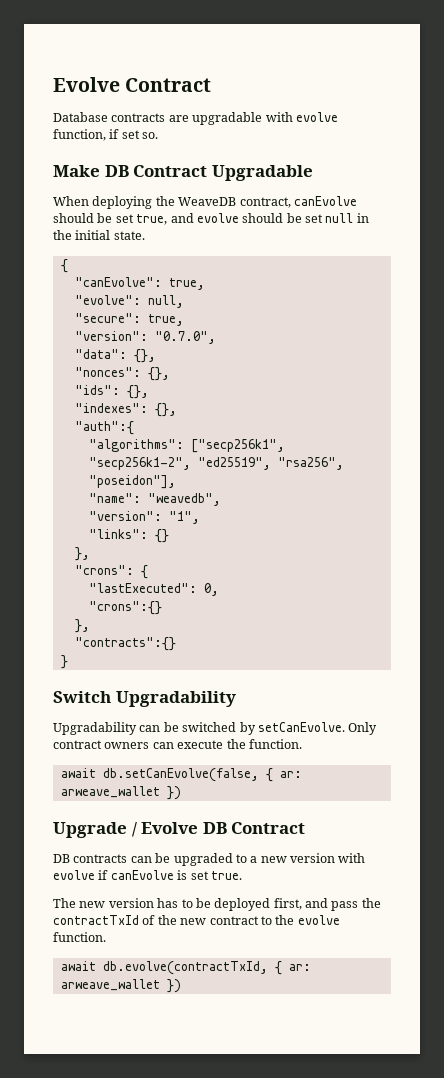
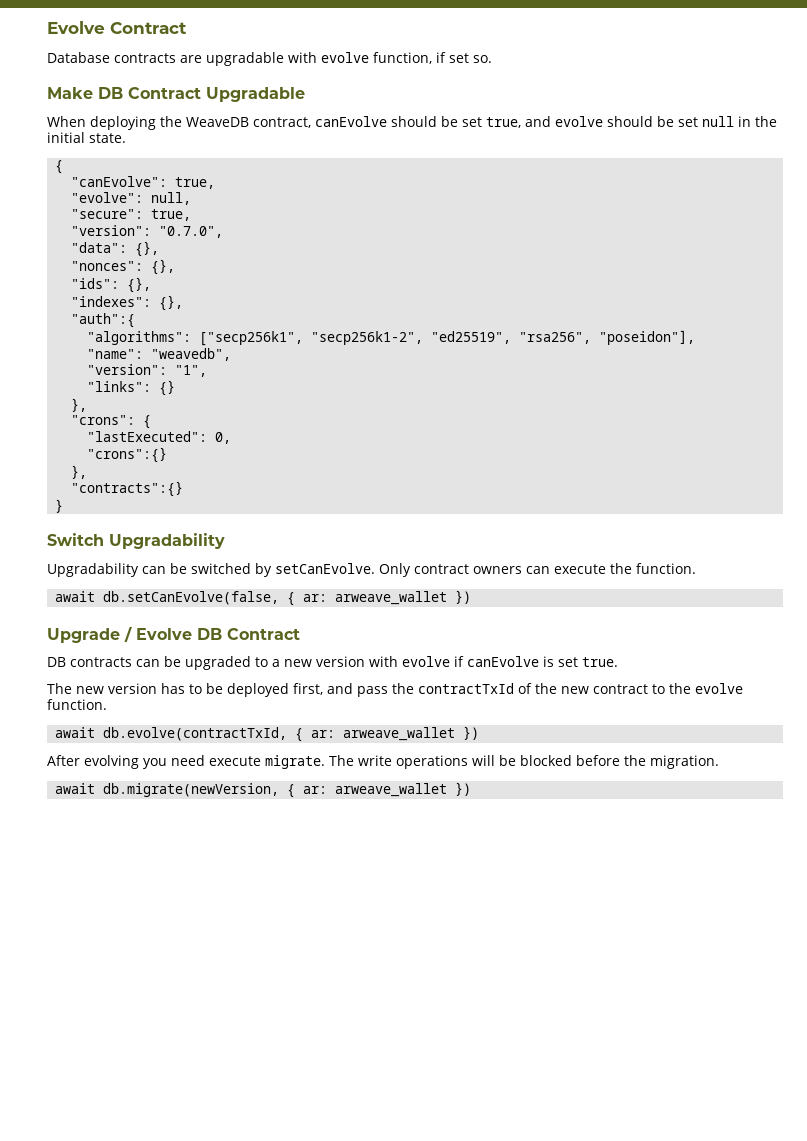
+ After evolving you need execute migrate. The write operations will be blocked before the migration.
+ await db.migrate(newVersion, { ar: arweave_wallet })

